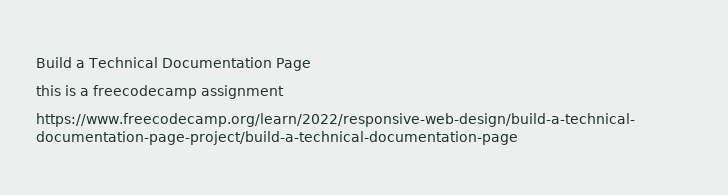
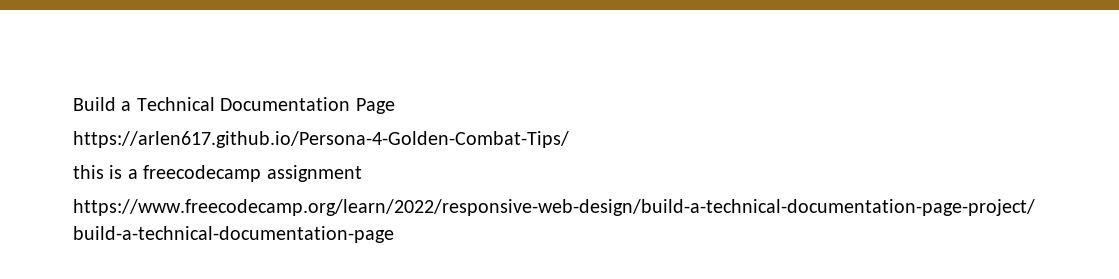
+ https://arlen617.github.io/Persona-4-Golden-Combat-Tips/

